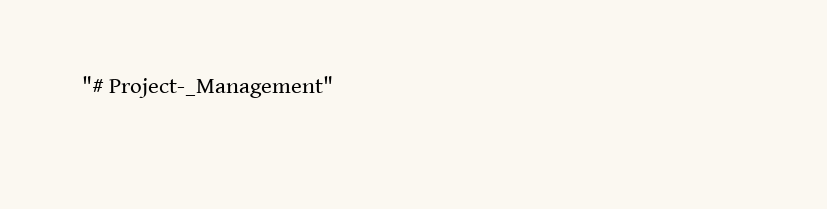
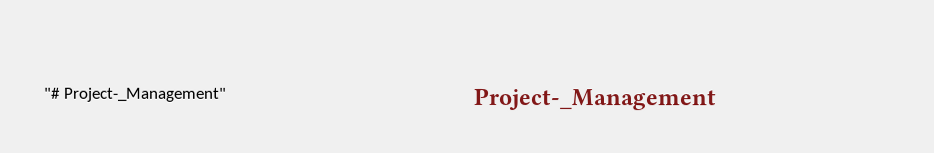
+ Project-_Management

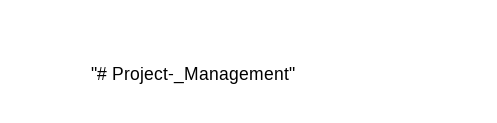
- Project-_Management

